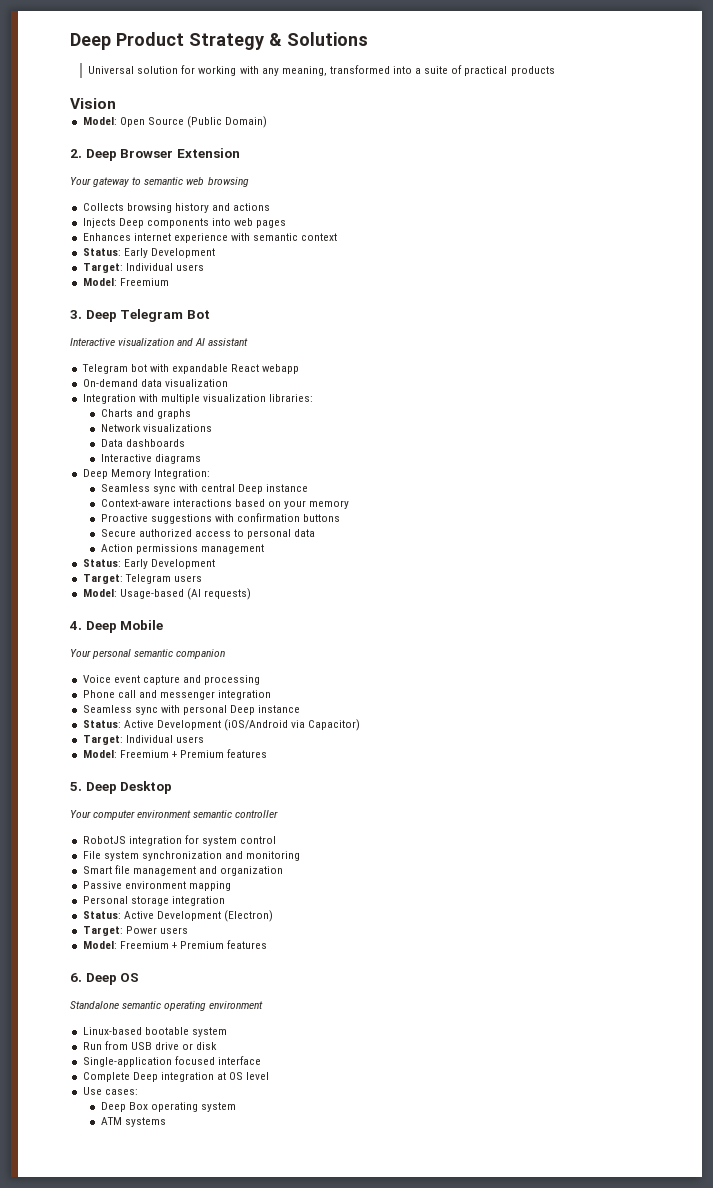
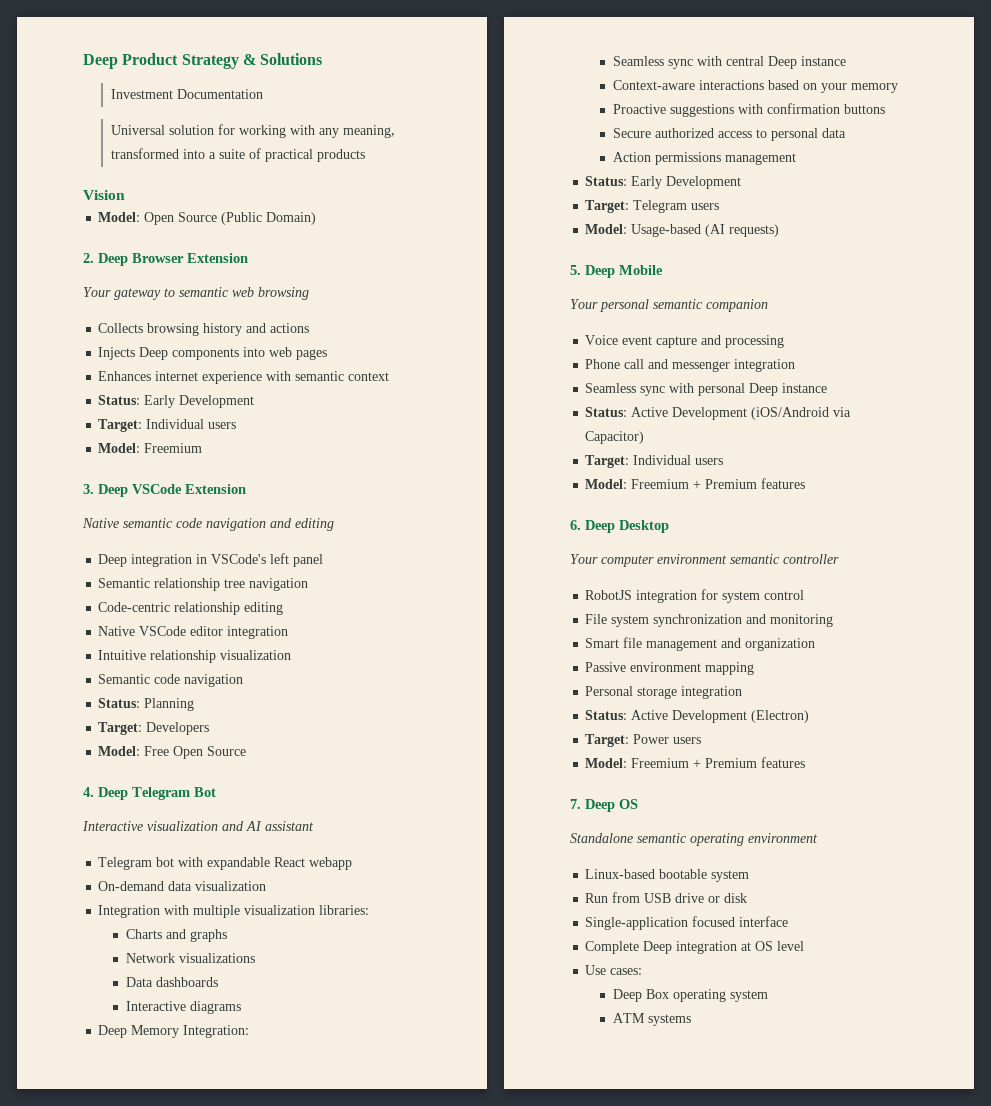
+ Investment Documentation
- 3. Deep Telegram Bot
+ 3. Deep VSCode Extension
+ Native semantic code navigation and editing
+ Deep integration in VSCode's left panel
+ Semantic relationship tree navigation
+ Code-centric relationship editing
+ Native VSCode editor integration
+ Intuitive relationship visualization
+ Semantic code navigation
+ Status: Planning
+ Target: Developers
+ Model: Free Open Source
+ 4. Deep Telegram Bot
- 4. Deep Mobile
+ 5. Deep Mobile
- 5. Deep Desktop
+ 6. Deep Desktop
- 6. Deep OS
+ 7. Deep OS

